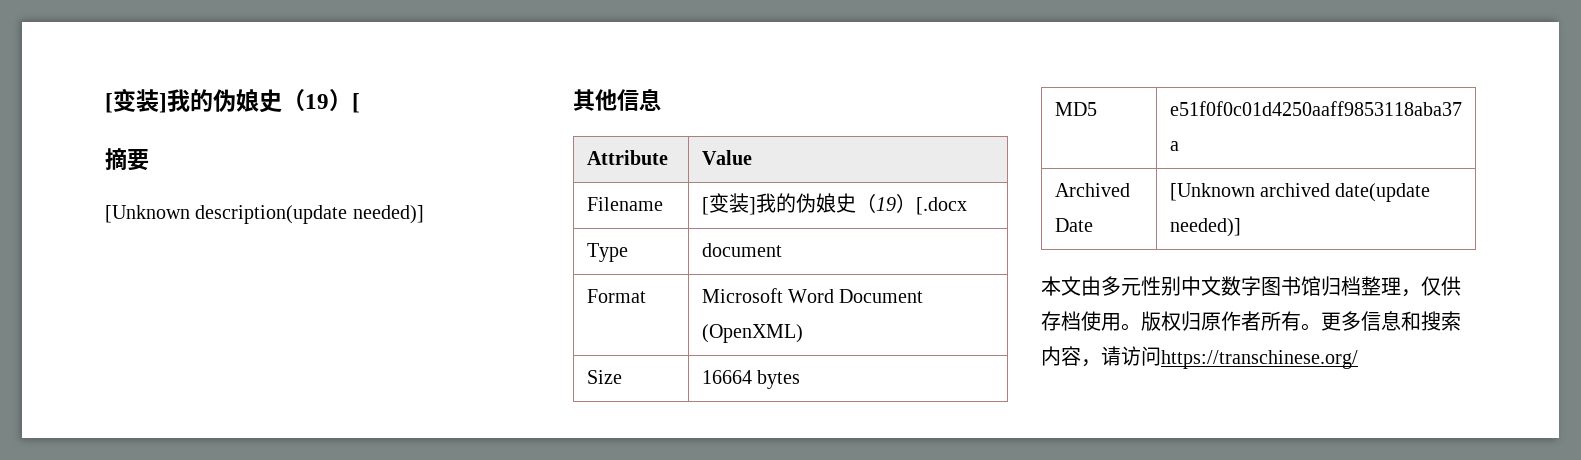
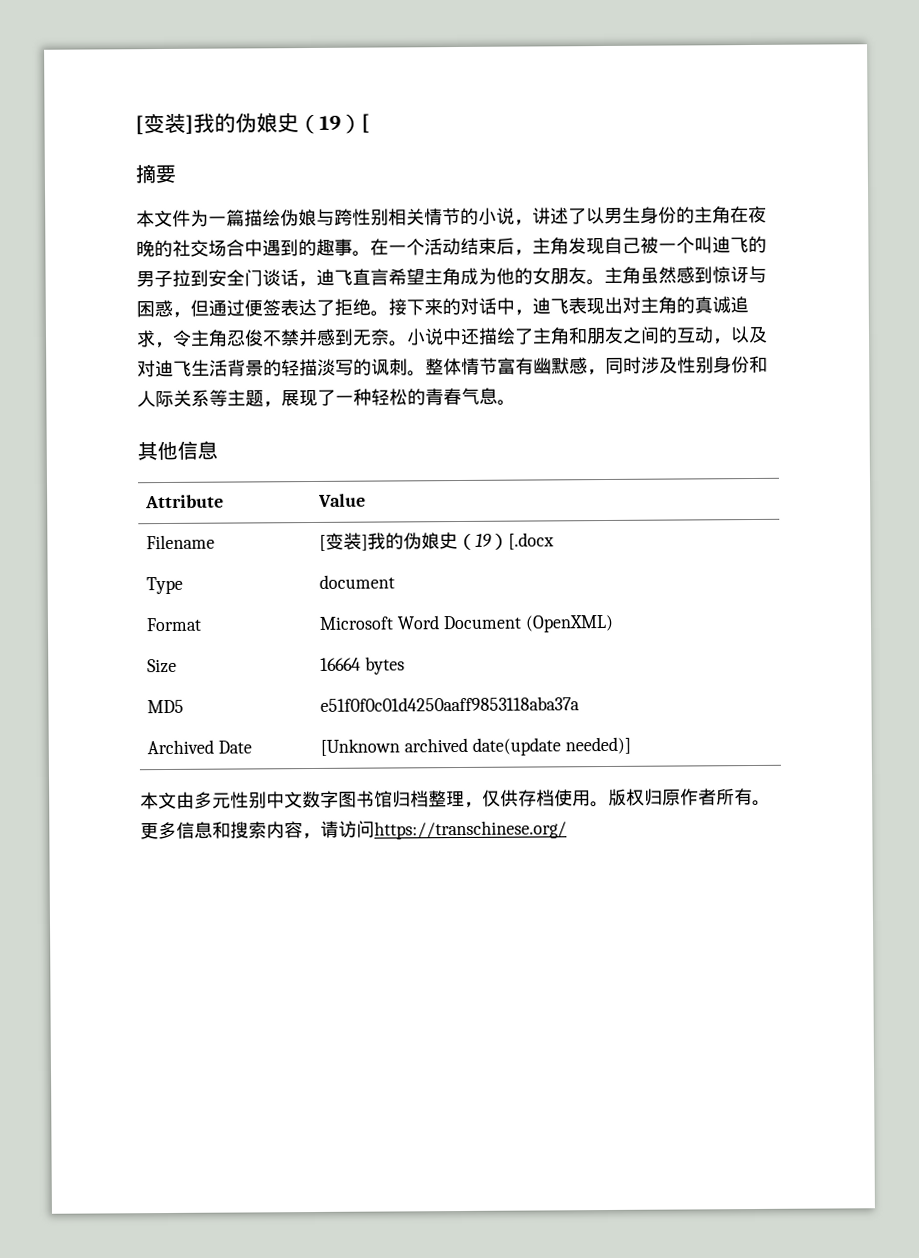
- [Unknown description(update needed)]
+ 本文件为一篇描绘伪娘与跨性别相关情节的小说，讲述了以男生身份的主角在夜晚的社交场合中遇到的趣事。在一个活动结束后，主角发现自己被一个叫迪飞的男子拉到安全门谈话，迪飞直言希望主角成为他的女朋友。主角虽然感到惊讶与困惑，但通过便签表达了拒绝。接下来的对话中，迪飞表现出对主角的真诚追求，令主角忍俊不禁并感到无奈。小说中还描绘了主角和朋友之间的互动，以及对迪飞生活背景的轻描淡写的讽刺。整体情节富有幽默感，同时涉及性别身份和人际关系等主题，展现了一种轻松的青春气息。

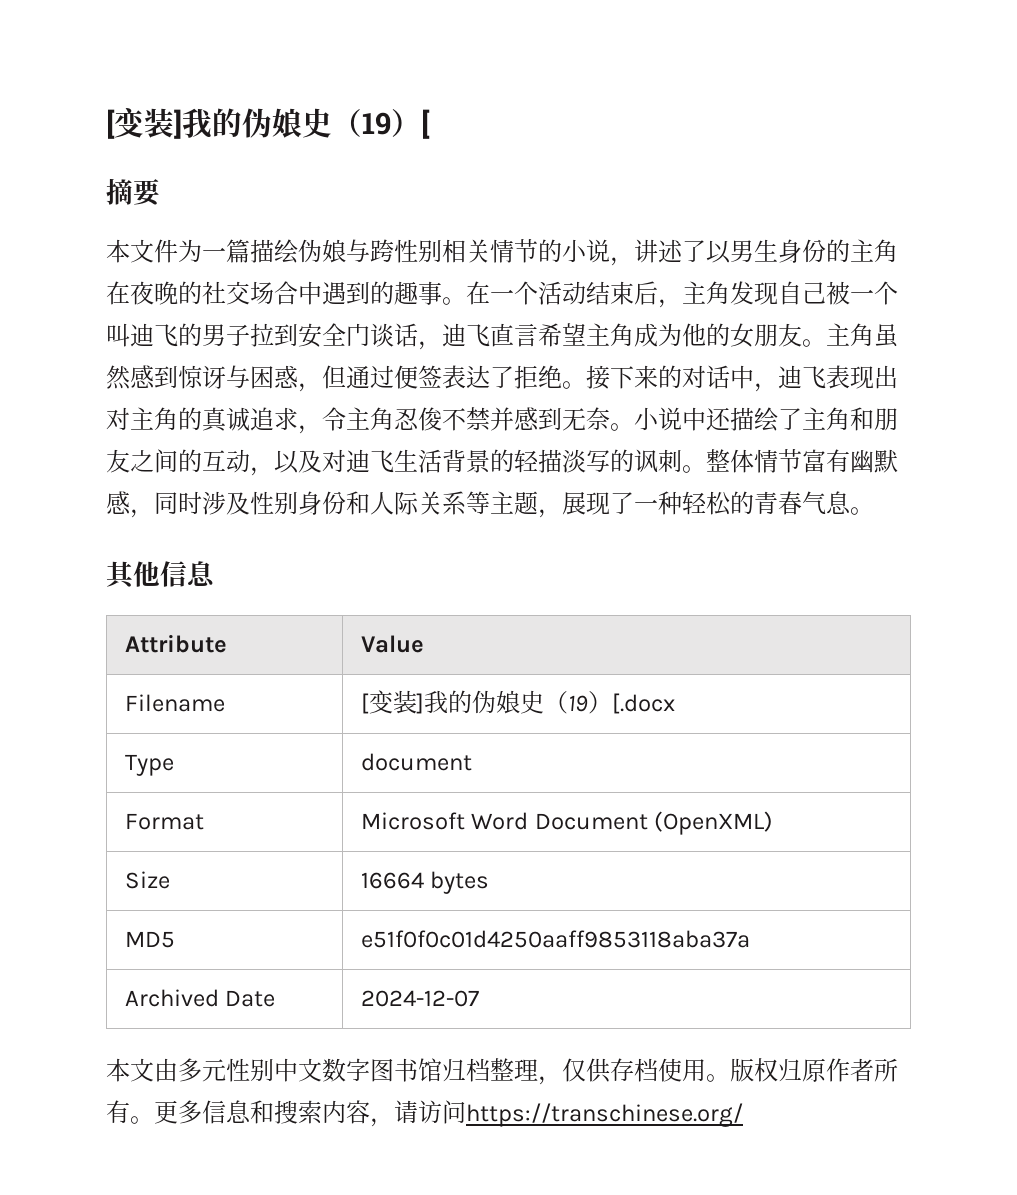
- Archived Date | [Unknown archived date(update needed)]
+ Archived Date | 2024-12-07

